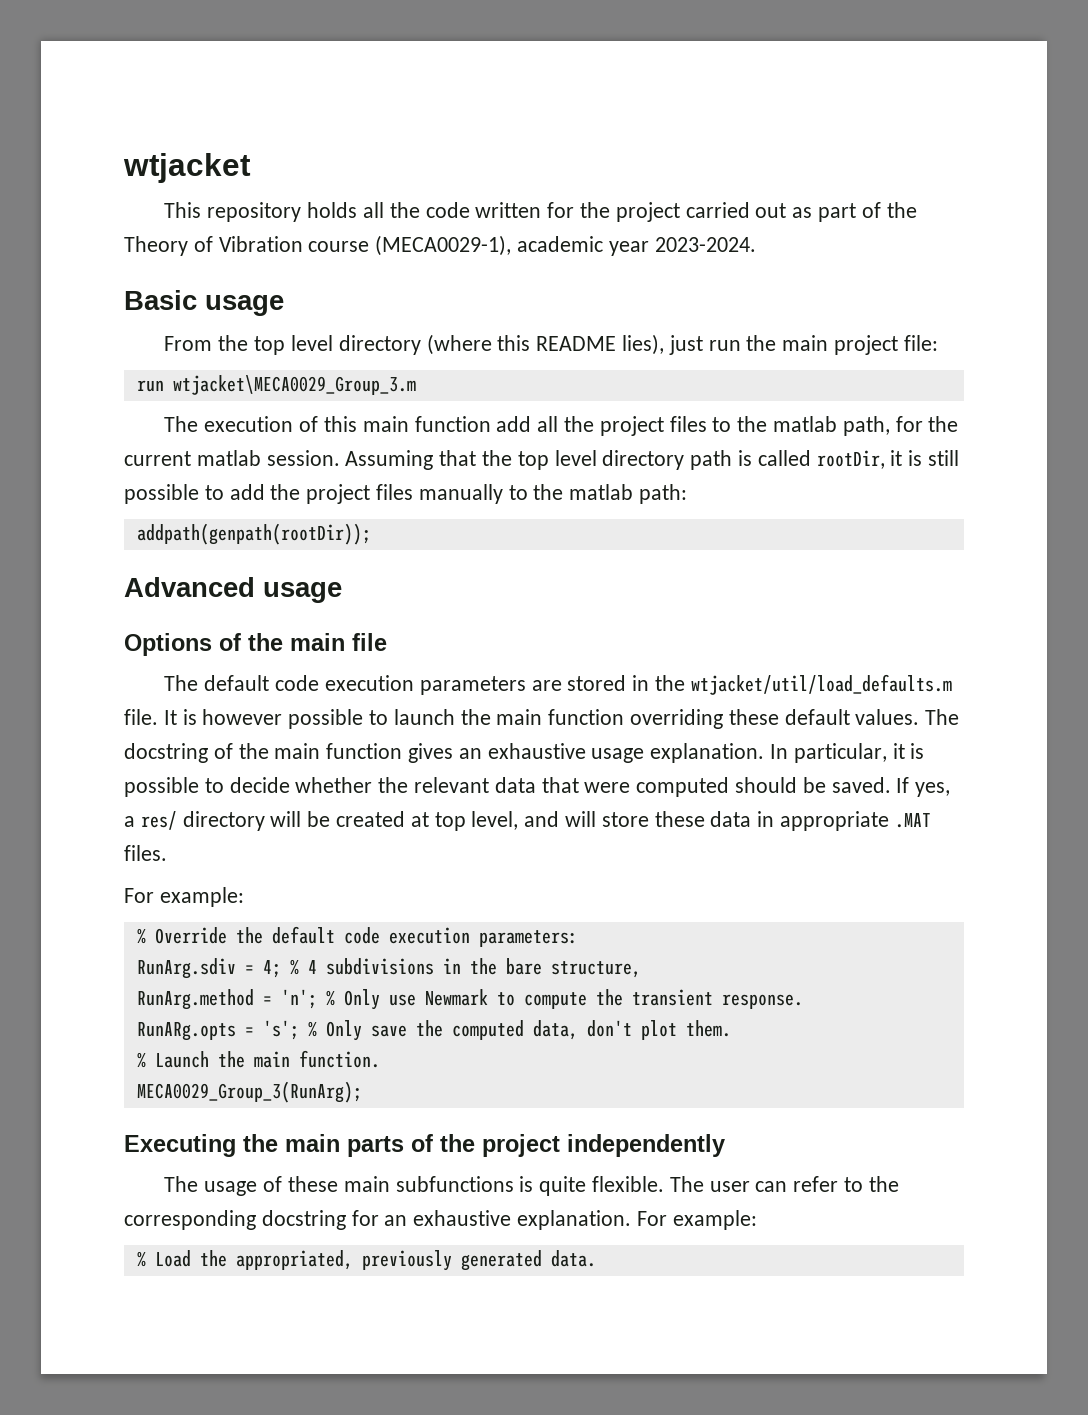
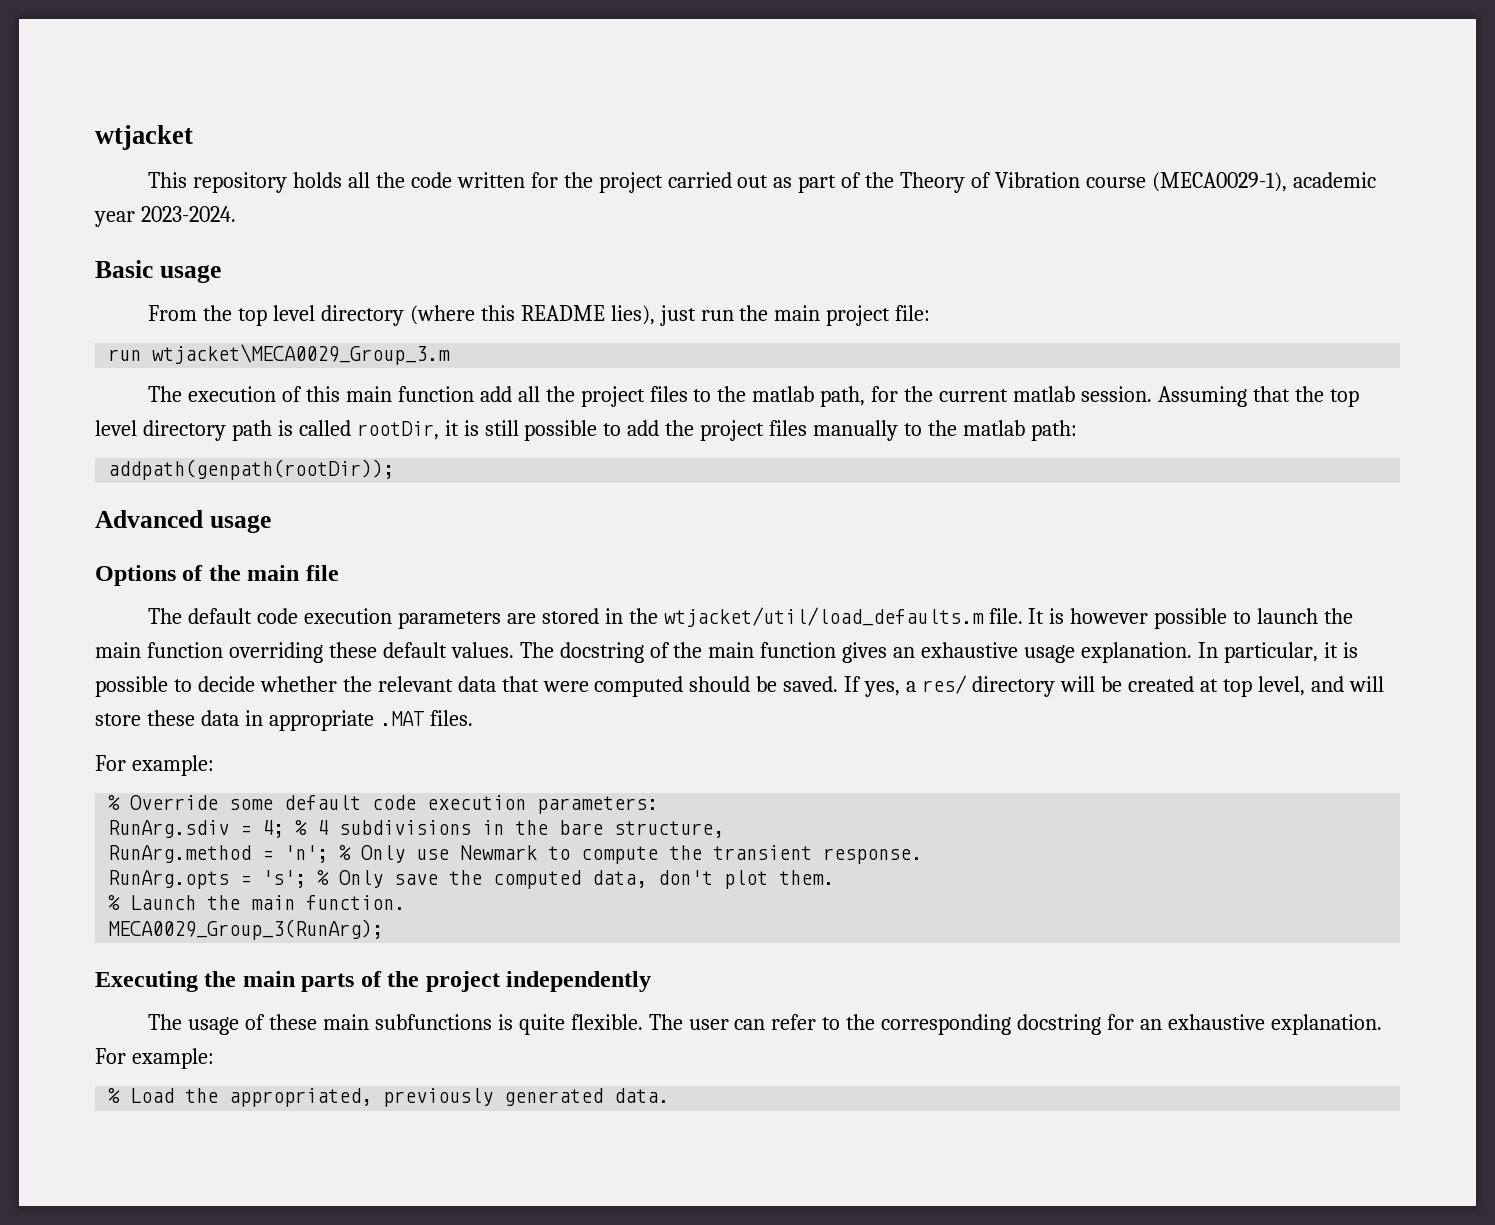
- % Override the default code execution parameters:
+ % Override some default code execution parameters:
- RunARg.opts = 's'; % Only save the computed data, don't plot them.
+ RunArg.opts = 's'; % Only save the computed data, don't plot them.

